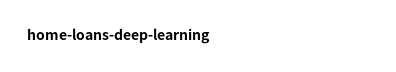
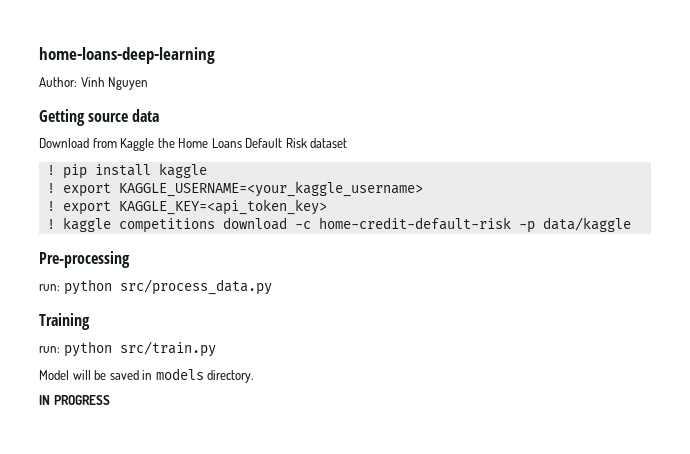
+ Author: Vinh Nguyen
+ Getting source data
+ Download from Kaggle the Home Loans Default Risk dataset
+ ! pip install kaggle
+ ! export KAGGLE_USERNAME=<your_kaggle_username>
+ ! export KAGGLE_KEY=<api_token_key>
+ ! kaggle competitions download -c home-credit-default-risk -p data/kaggle
+ Pre-processing
+ run: python src/process_data.py
+ Training
+ run: python src/train.py
+ Model will be saved in models directory.
+ IN PROGRESS

